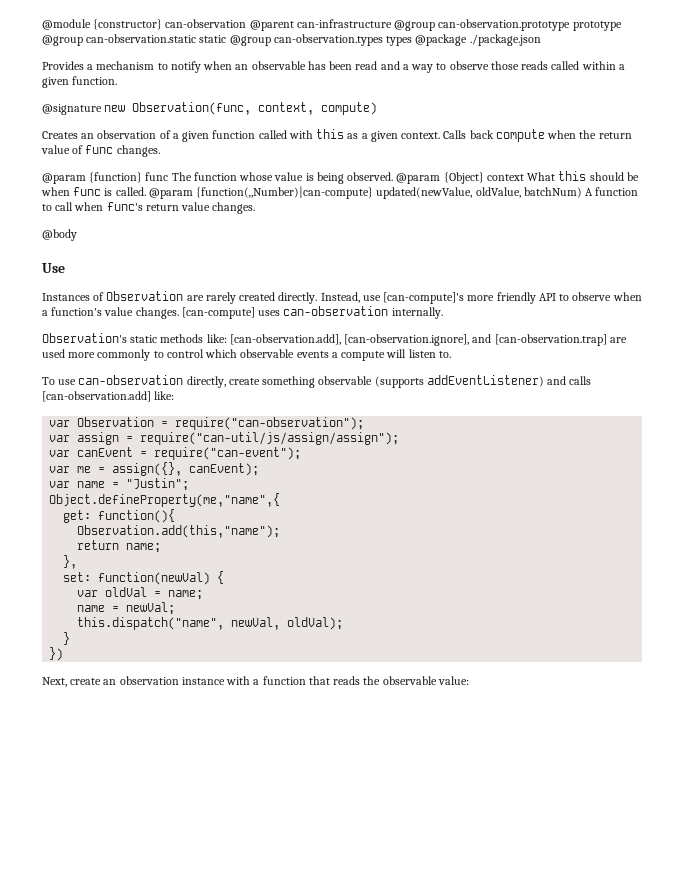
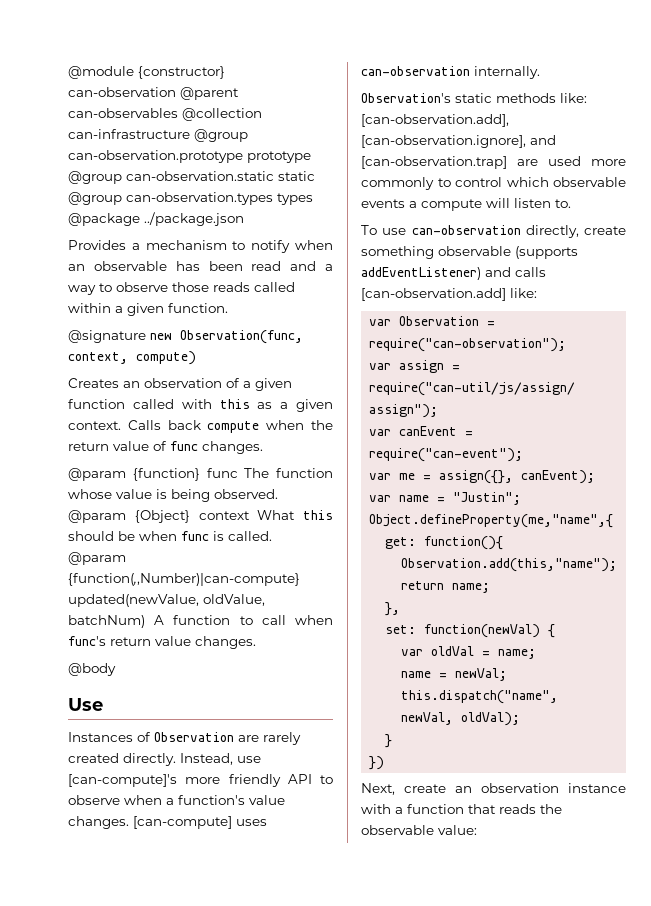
- @module {constructor} can-observation @parent can-infrastructure @group can-observation.prototype prototype @group can-observation.static static @group can-observation.types types @package ./package.json
+ @module {constructor} can-observation @parent can-observables @collection can-infrastructure @group can-observation.prototype prototype @group can-observation.static static @group can-observation.types types @package ../package.json

